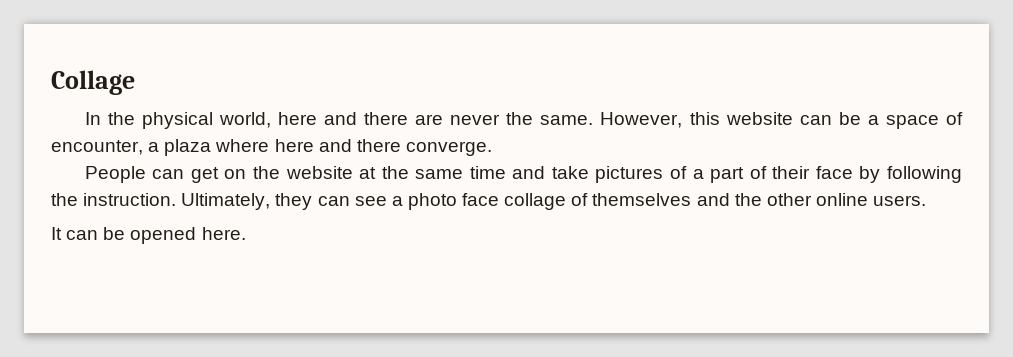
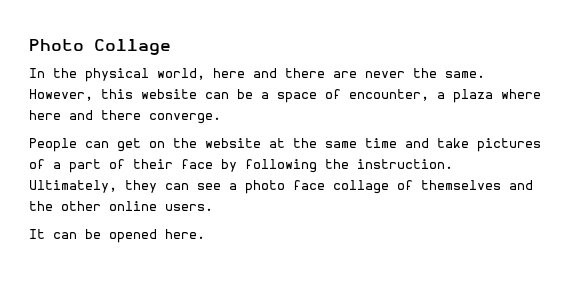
- Collage
+ Photo Collage

